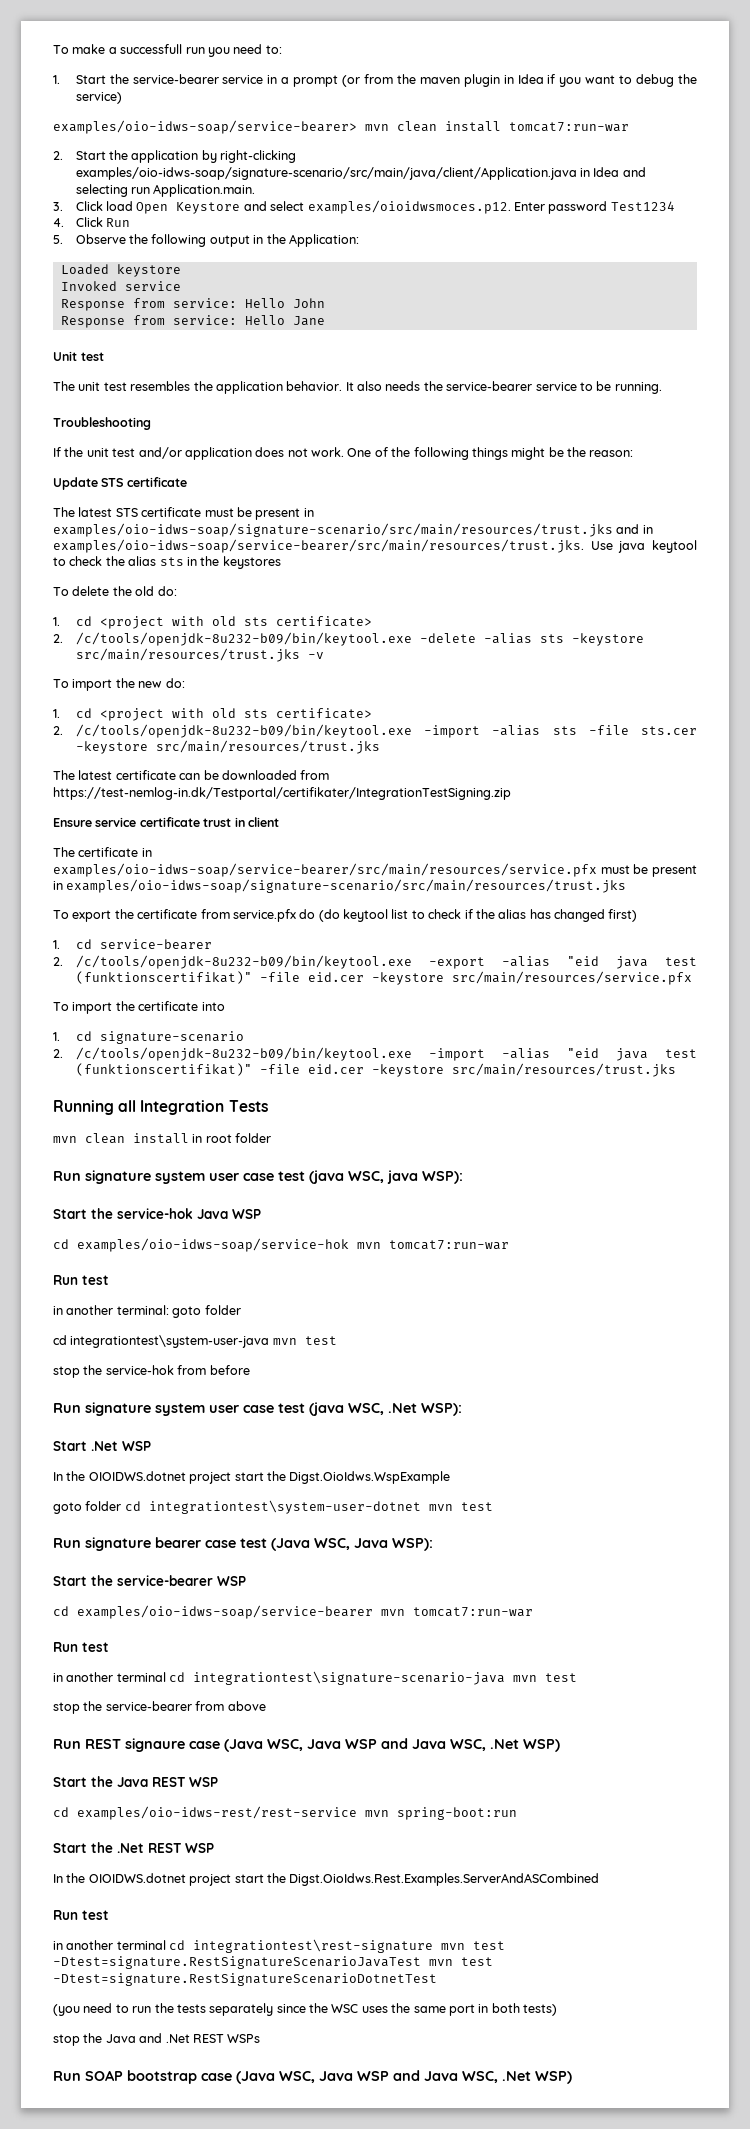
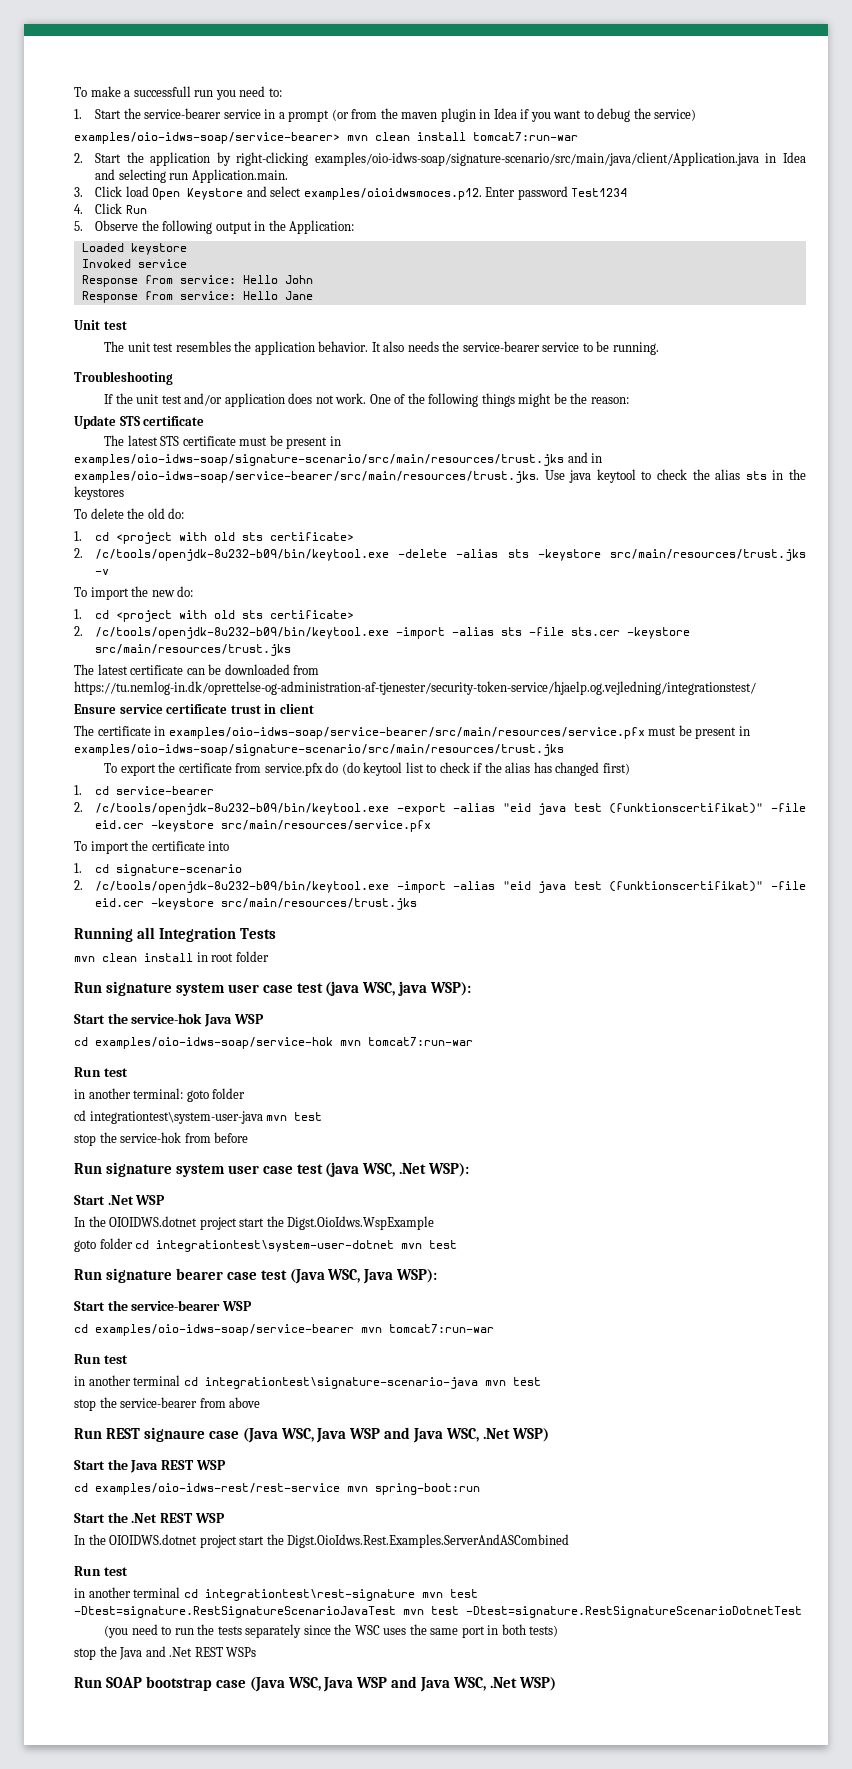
- The latest certificate can be downloaded from https://test-nemlog-in.dk/Testportal/certifikater/IntegrationTestSigning.zip
+ The latest certificate can be downloaded from https://tu.nemlog-in.dk/oprettelse-og-administration-af-tjenester/security-token-service/hjaelp.og.vejledning/integrationstest/

